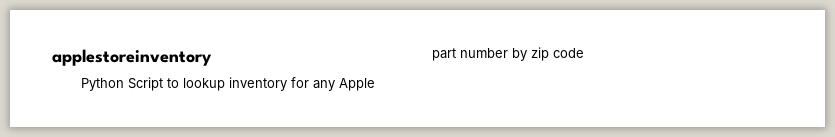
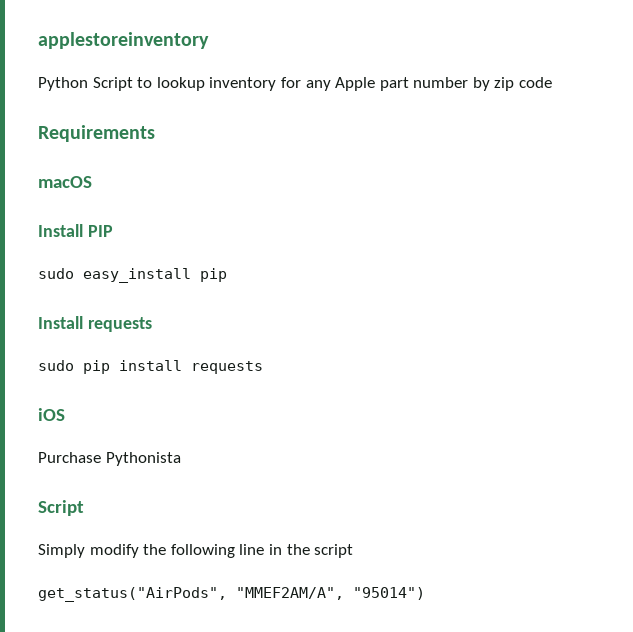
+ Requirements
+ macOS
+ Install PIP
+ sudo easy_install pip
+ Install requests
+ sudo pip install requests
+ iOS
+ Purchase Pythonista
+ Script
+ Simply modify the following line in the script
+ get_status("AirPods", "MMEF2AM/A", "95014")

